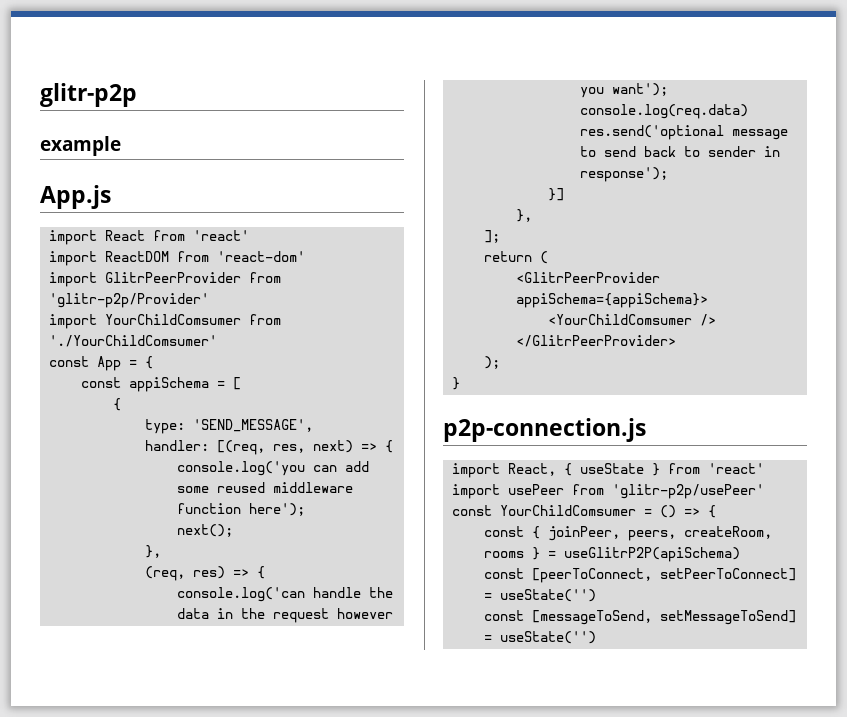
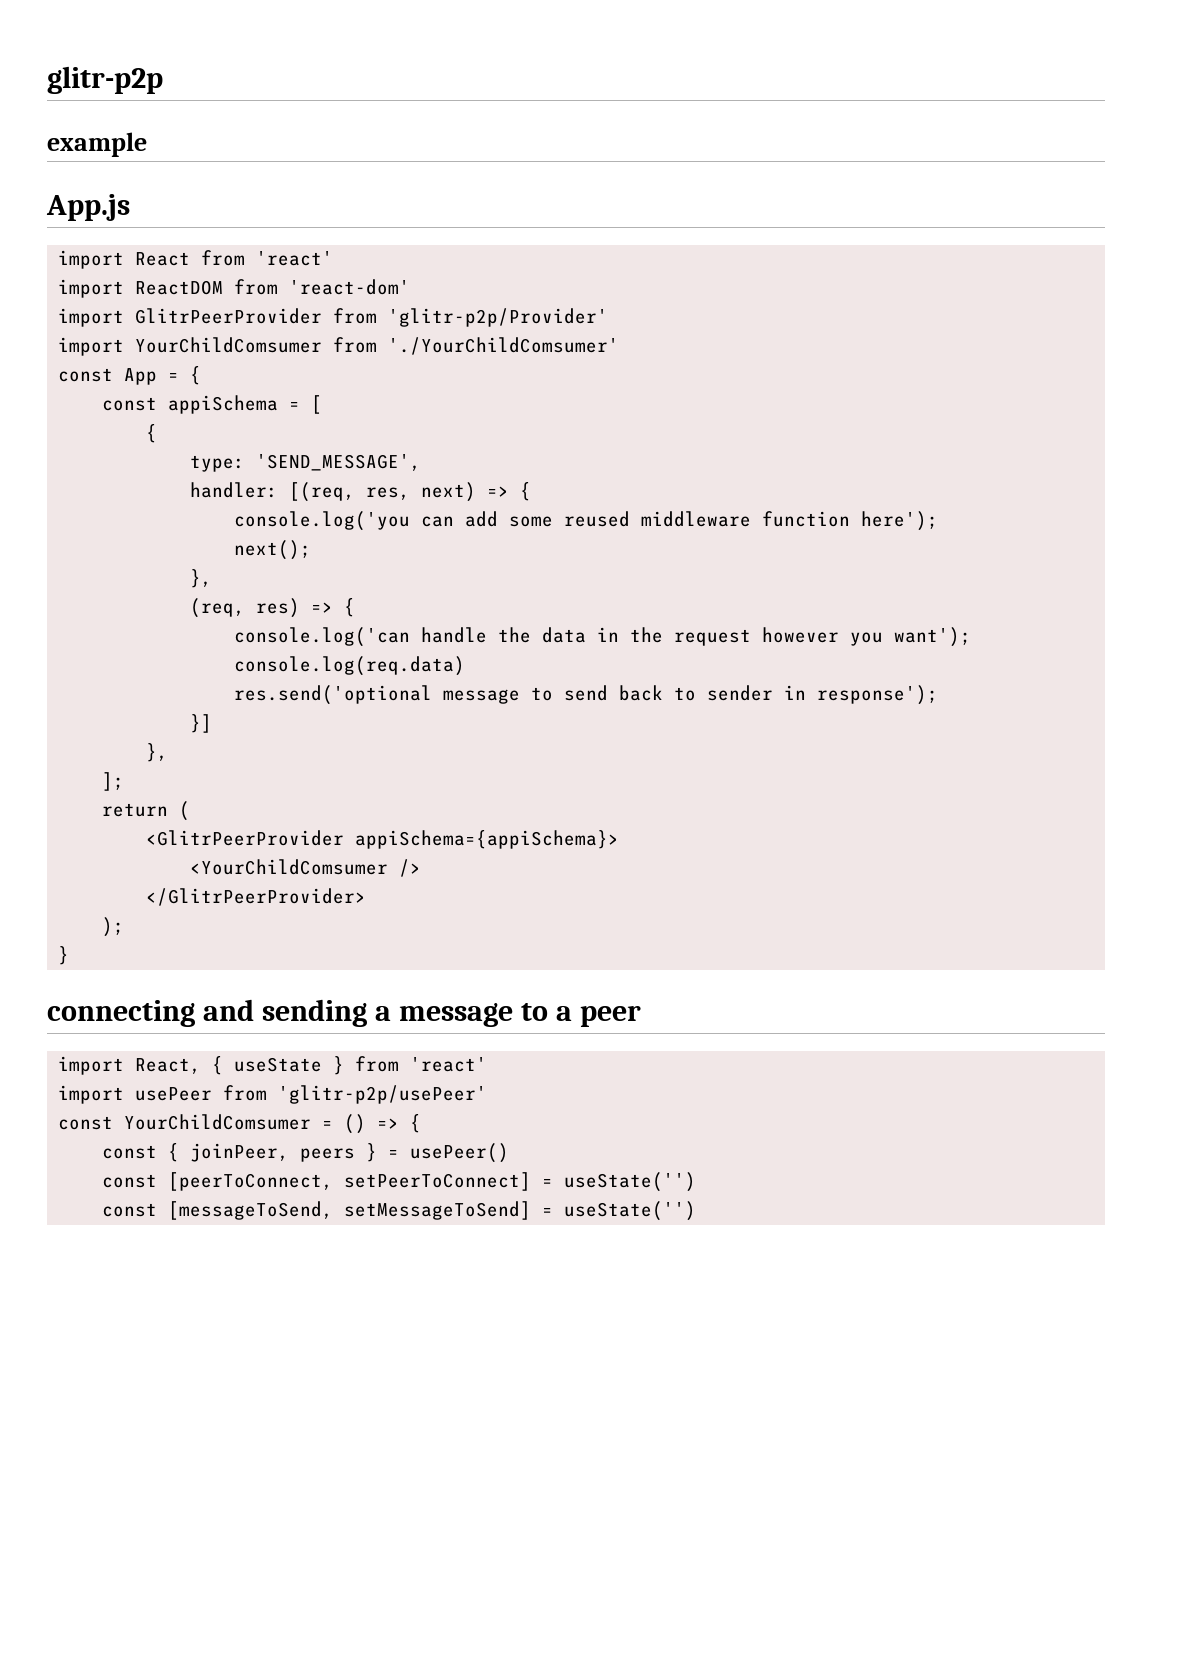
- p2p-connection.js
+ connecting and sending a message to a peer
- const { joinPeer, peers, createRoom, rooms } = useGlitrP2P(apiSchema)
+ const { joinPeer, peers } = usePeer()

